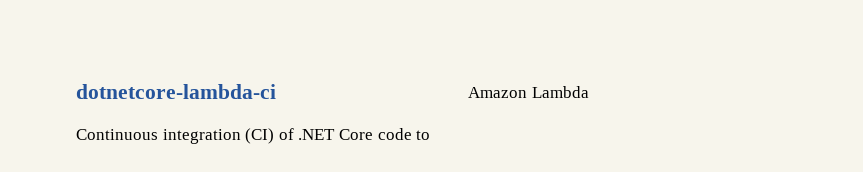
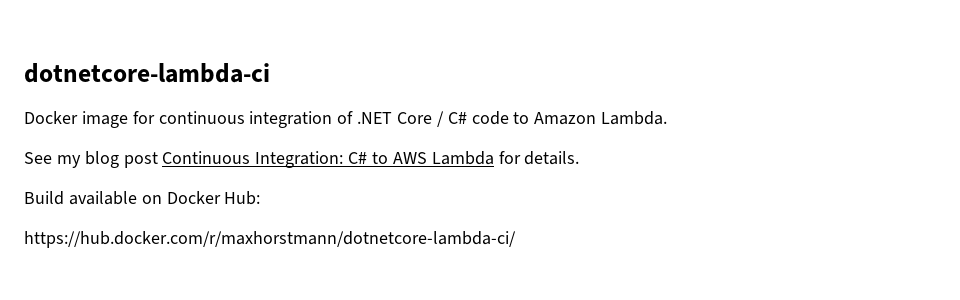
- Continuous integration (CI) of .NET Core code to Amazon Lambda
+ Docker image for continuous integration of .NET Core / C# code to Amazon Lambda.
+ See my blog post Continuous Integration: C# to AWS Lambda for details.
+ Build available on Docker Hub:
+ https://hub.docker.com/r/maxhorstmann/dotnetcore-lambda-ci/

